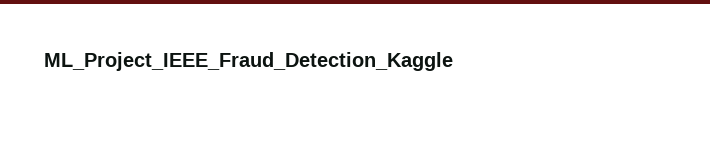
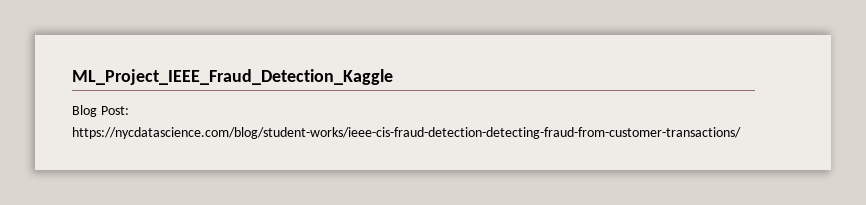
+ Blog Post: https://nycdatascience.com/blog/student-works/ieee-cis-fraud-detection-detecting-fraud-from-customer-transactions/

